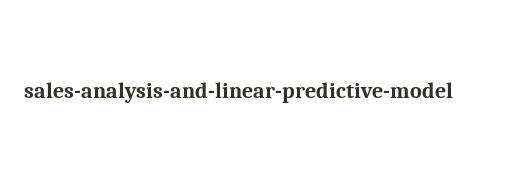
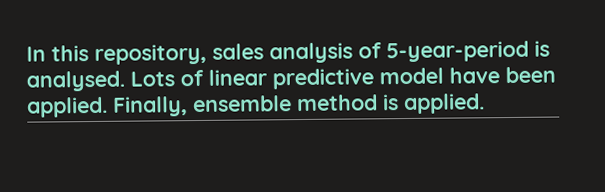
- sales-analysis-and-linear-predictive-model
+ In this repository, sales analysis of 5-year-period is analysed. Lots of linear predictive model have been applied. Finally, ensemble method is applied.

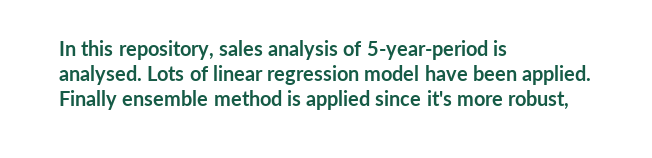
- Lots of linear predictive model have been applied.
+ Lots of linear regression model have been applied.
- Finally, ensemble method is applied.
+ Finally ensemble method is applied since it's more robust,

